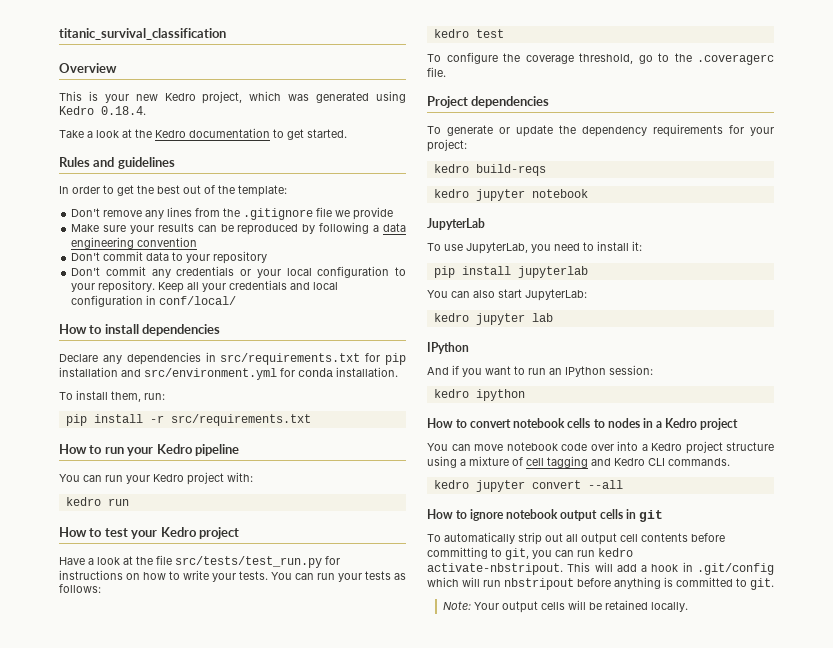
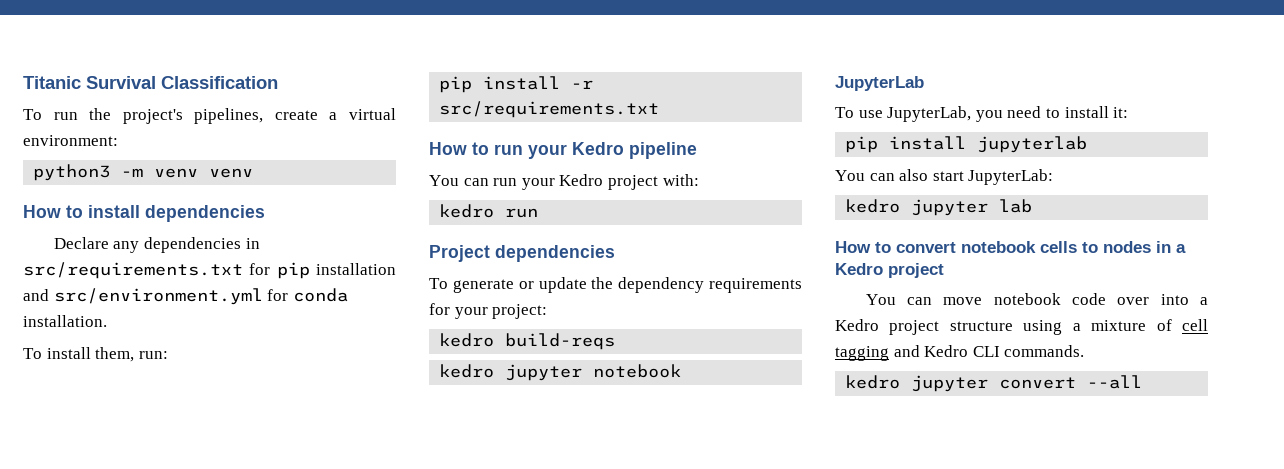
- titanic_survival_classification
- Overview
- This is your new Kedro project, which was generated using Kedro 0.18.4.
- Take a look at the Kedro documentation to get started.
- Rules and guidelines
- In order to get the best out of the template:
- Don't remove any lines from the .gitignore file we provide
- Make sure your results can be reproduced by following a data engineering convention
- Don't commit data to your repository
- Don't commit any credentials or your local configuration to your repository. Keep all your credentials and local configuration in conf/local/
+ Titanic Survival Classification
+ To run the project's pipelines, create a virtual environment:
+ python3 -m venv venv
- How to test your Kedro project
- Have a look at the file src/tests/test_run.py for instructions on how to write your tests. You can run your tests as follows:
- kedro test
- To configure the coverage threshold, go to the .coveragerc file.
  kedro jupyter lab
- IPython
- And if you want to run an IPython session:
- kedro ipython
- How to ignore notebook output cells in git
- To automatically strip out all output cell contents before committing to git, you can run kedro activate-nbstripout. This will add a hook in .git/config which will run nbstripout before anything is committed to git.
- Note: Your output cells will be retained locally.

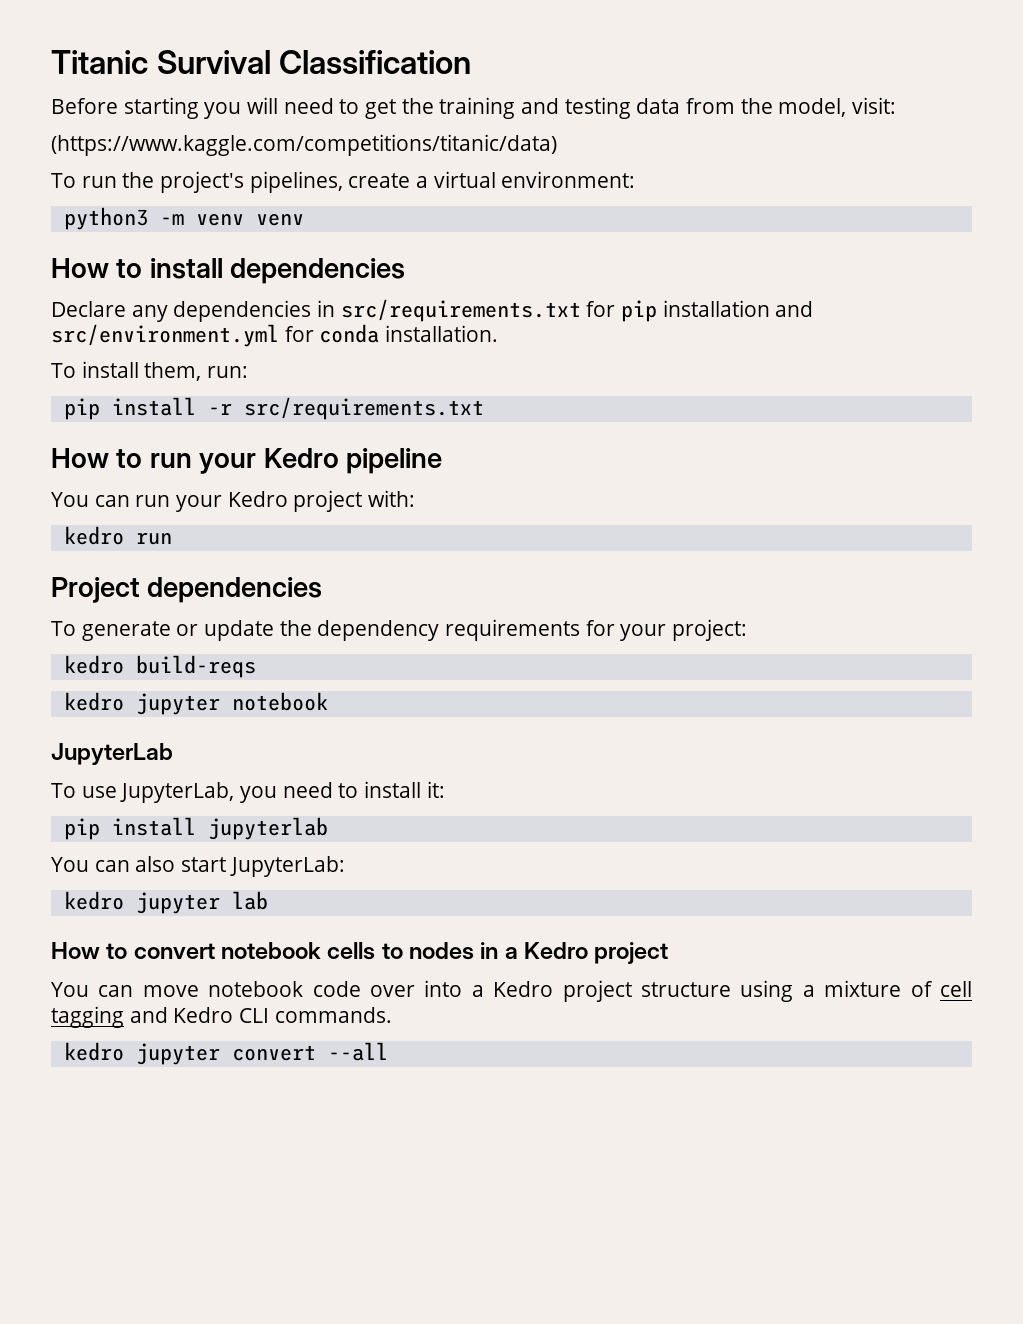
+ Before starting you will need to get the training and testing data from the model, visit:
+ (https://www.kaggle.com/competitions/titanic/data)

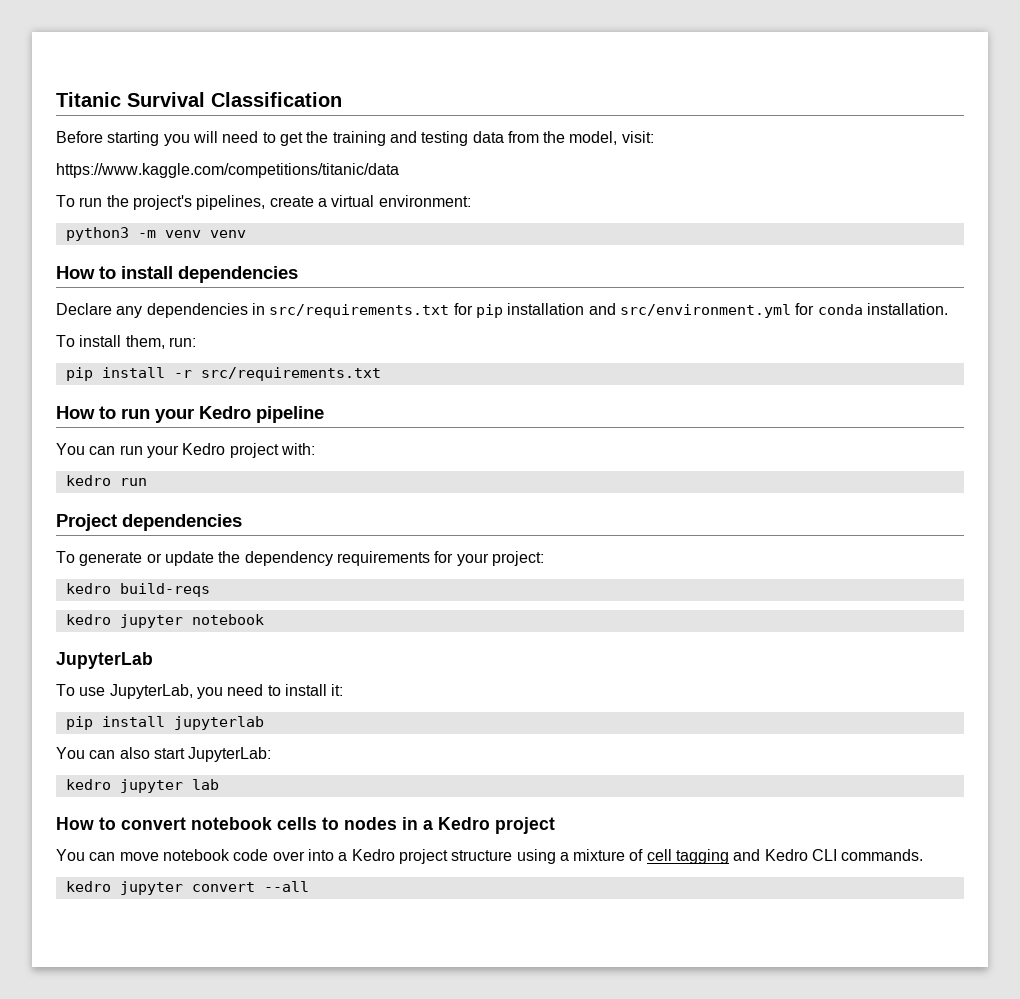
- (https://www.kaggle.com/competitions/titanic/data)
+ https://www.kaggle.com/competitions/titanic/data

